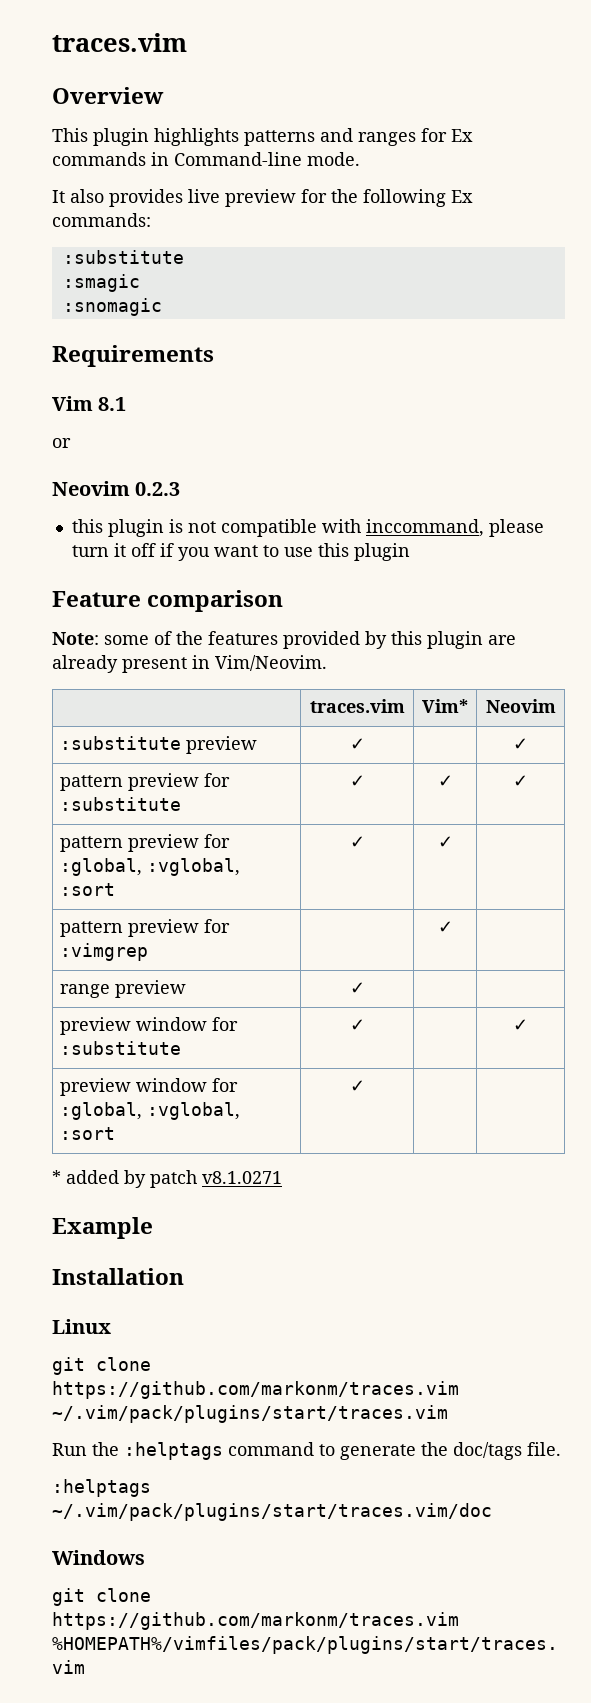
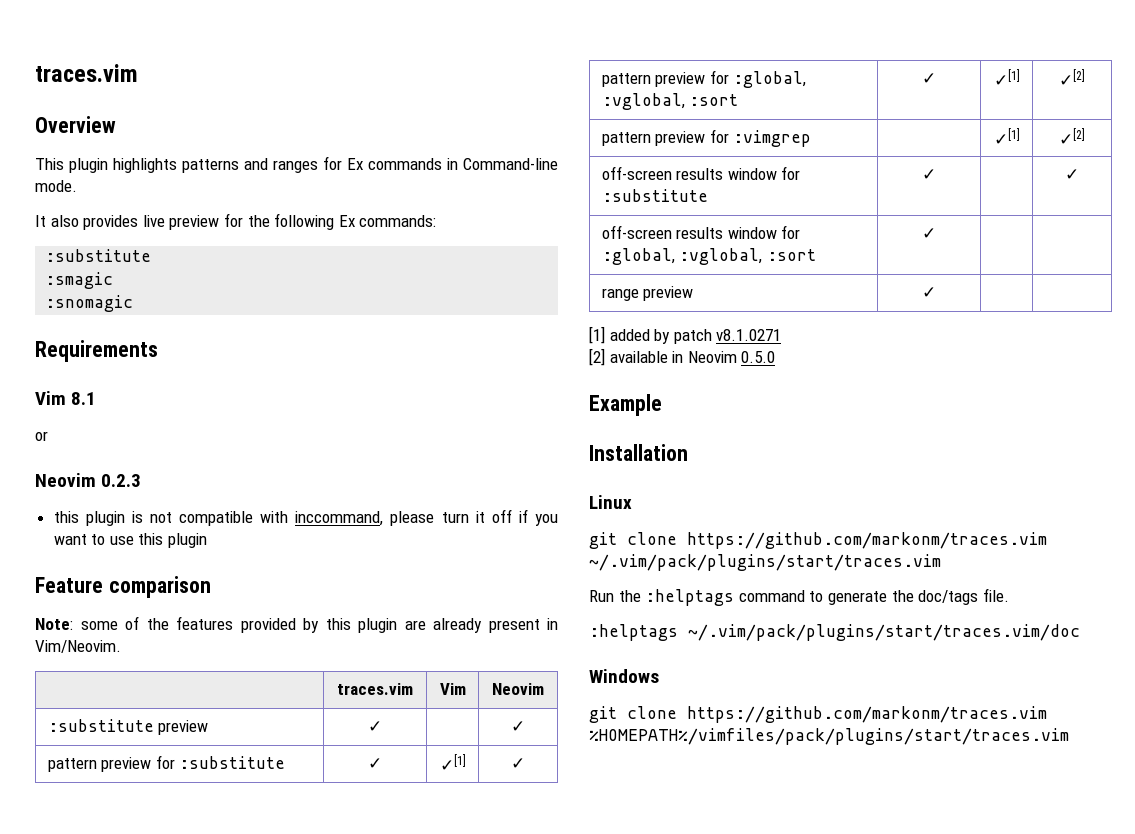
- | traces.vim | Vim* | Neovim
+ | traces.vim | Vim | Neovim
- pattern preview for :substitute | ✓ | ✓ | ✓
+ pattern preview for :substitute | ✓ | ✓[1] | ✓
- pattern preview for :global, :vglobal, :sort | ✓ | ✓ |
+ pattern preview for :global, :vglobal, :sort | ✓ | ✓[1] | ✓[2]
- pattern preview for :vimgrep | | ✓ |
- range preview | ✓ | |
- preview window for :substitute | ✓ | | ✓
+ pattern preview for :vimgrep | | ✓[1] | ✓[2]
+ off-screen results window for :substitute | ✓ | | ✓
- preview window for :global, :vglobal, :sort | ✓ | |
+ off-screen results window for :global, :vglobal, :sort | ✓ | |
- * added by patch v8.1.0271
+ range preview | ✓ | |
+ [1] added by patch v8.1.0271
+ [2] available in Neovim 0.5.0

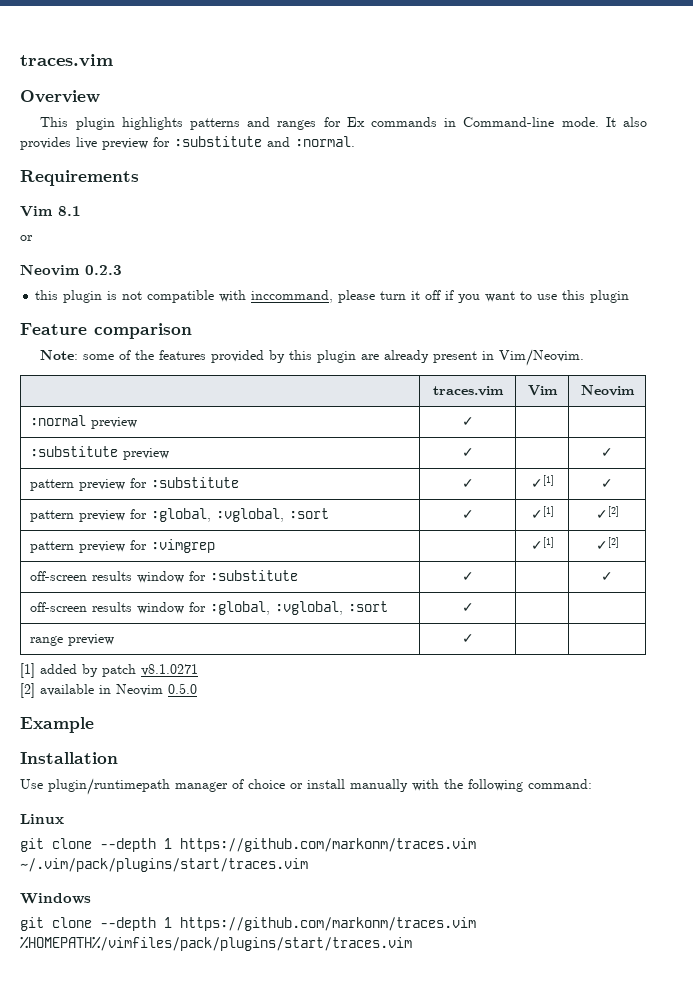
- This plugin highlights patterns and ranges for Ex commands in Command-line mode.
- It also provides live preview for the following Ex commands:
- :substitute
- :smagic
- :snomagic
+ This plugin highlights patterns and ranges for Ex commands in Command-line mode. It also provides live preview for :substitute and :normal.
+ :normal preview | ✓ | |
+ Use plugin/runtimepath manager of choice or install manually with the following command:
- git clone https://github.com/markonm/traces.vim ~/.vim/pack/plugins/start/traces.vim
+ git clone --depth 1 https://github.com/markonm/traces.vim ~/.vim/pack/plugins/start/traces.vim
- Run the :helptags command to generate the doc/tags file.
- :helptags ~/.vim/pack/plugins/start/traces.vim/doc
- git clone https://github.com/markonm/traces.vim %HOMEPATH%/vimfiles/pack/plugins/start/traces.vim
+ git clone --depth 1 https://github.com/markonm/traces.vim %HOMEPATH%/vimfiles/pack/plugins/start/traces.vim

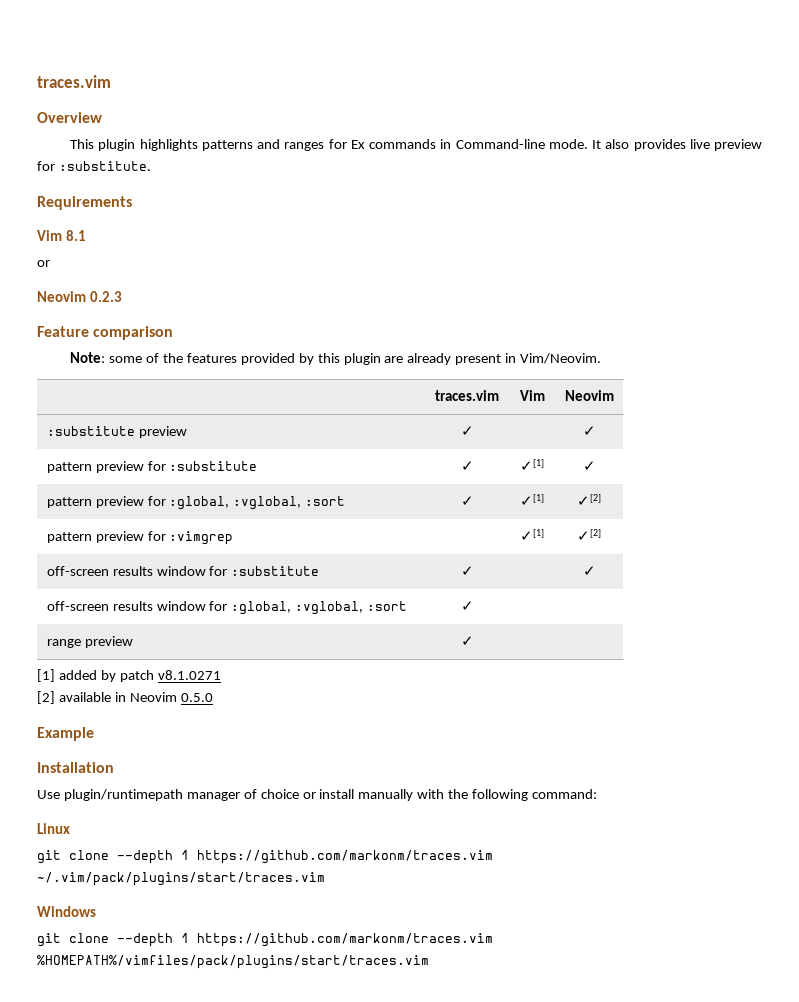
- It also provides live preview for :substitute and :normal.
+ It also provides live preview for :substitute.
- this plugin is not compatible with inccommand, please turn it off if you want to use this plugin
- :normal preview | ✓ | |

